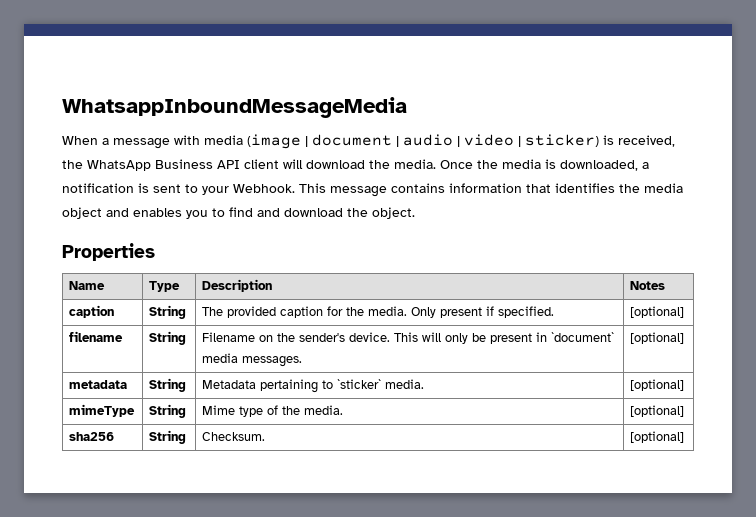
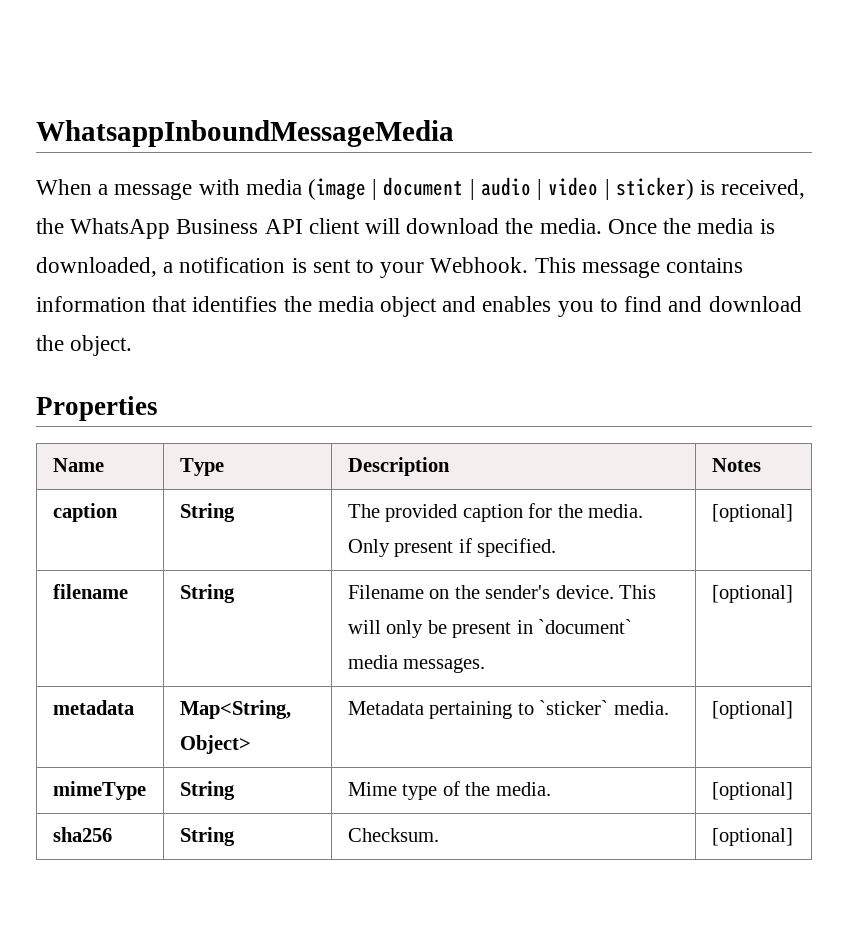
- metadata | String | Metadata pertaining to `sticker` media. | [optional]
+ metadata | Map<String, Object> | Metadata pertaining to `sticker` media. | [optional]

